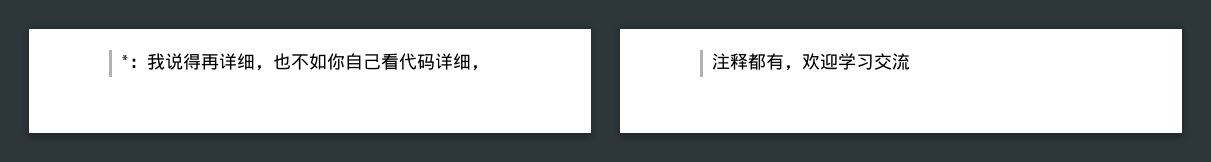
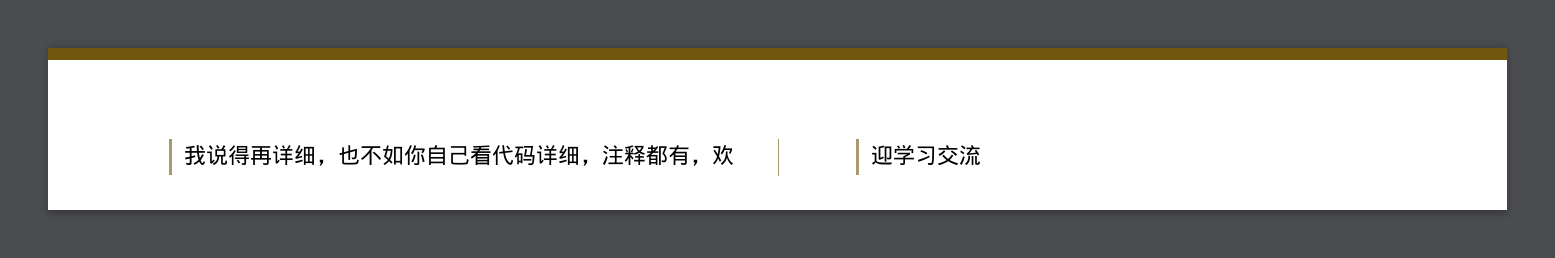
- *：我说得再详细，也不如你自己看代码详细，注释都有，欢迎学习交流
+ 我说得再详细，也不如你自己看代码详细，注释都有，欢迎学习交流

